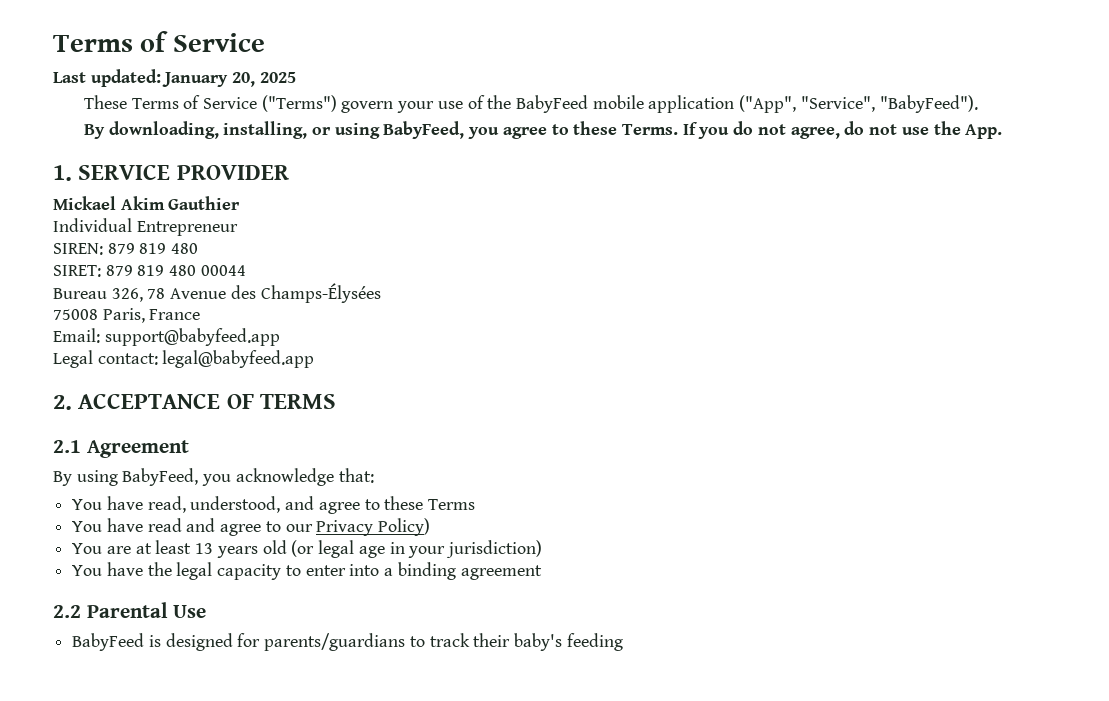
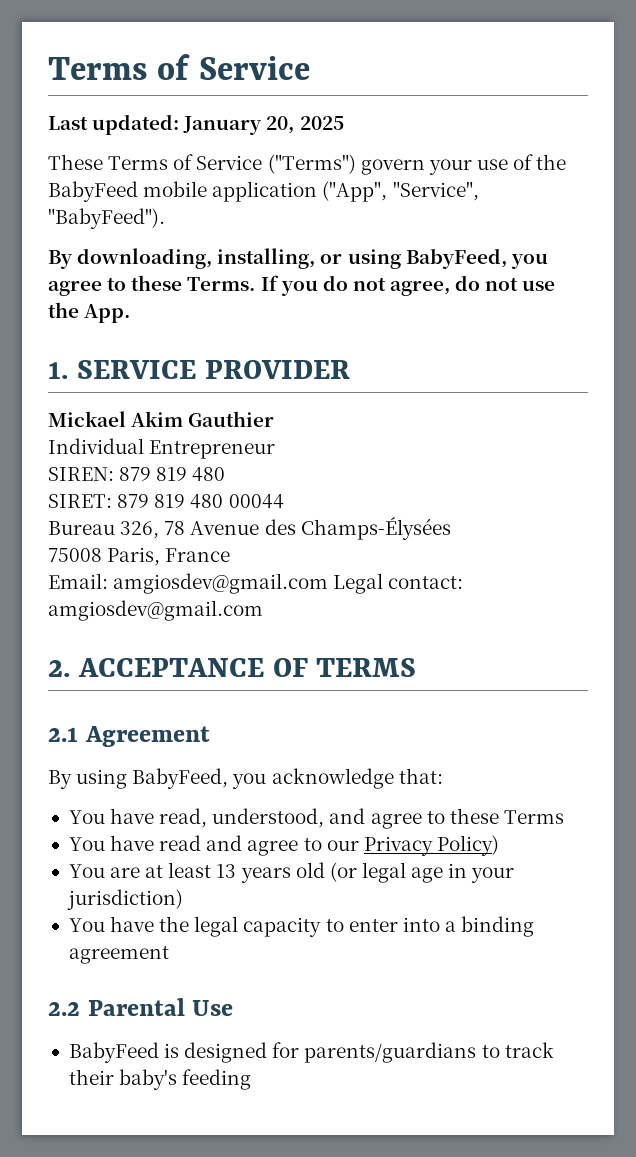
- Email: support@babyfeed.app
- Legal contact: legal@babyfeed.app
+ Email: amgiosdev@gmail.com Legal contact: amgiosdev@gmail.com

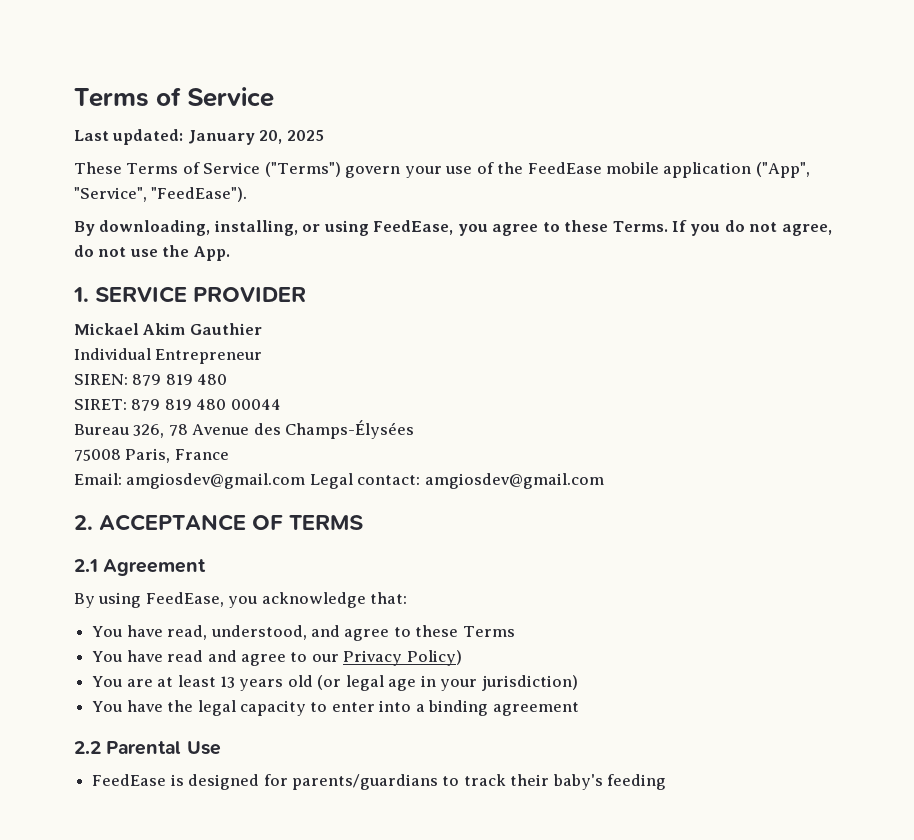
- These Terms of Service ("Terms") govern your use of the BabyFeed mobile application ("App", "Service", "BabyFeed").
+ These Terms of Service ("Terms") govern your use of the FeedEase mobile application ("App", "Service", "FeedEase").
- By downloading, installing, or using BabyFeed, you agree to these Terms.
+ By downloading, installing, or using FeedEase, you agree to these Terms.
- By using BabyFeed, you acknowledge that:
+ By using FeedEase, you acknowledge that:
- BabyFeed is designed for parents/guardians to track their baby's feeding
+ FeedEase is designed for parents/guardians to track their baby's feeding

